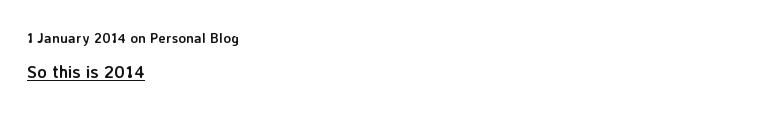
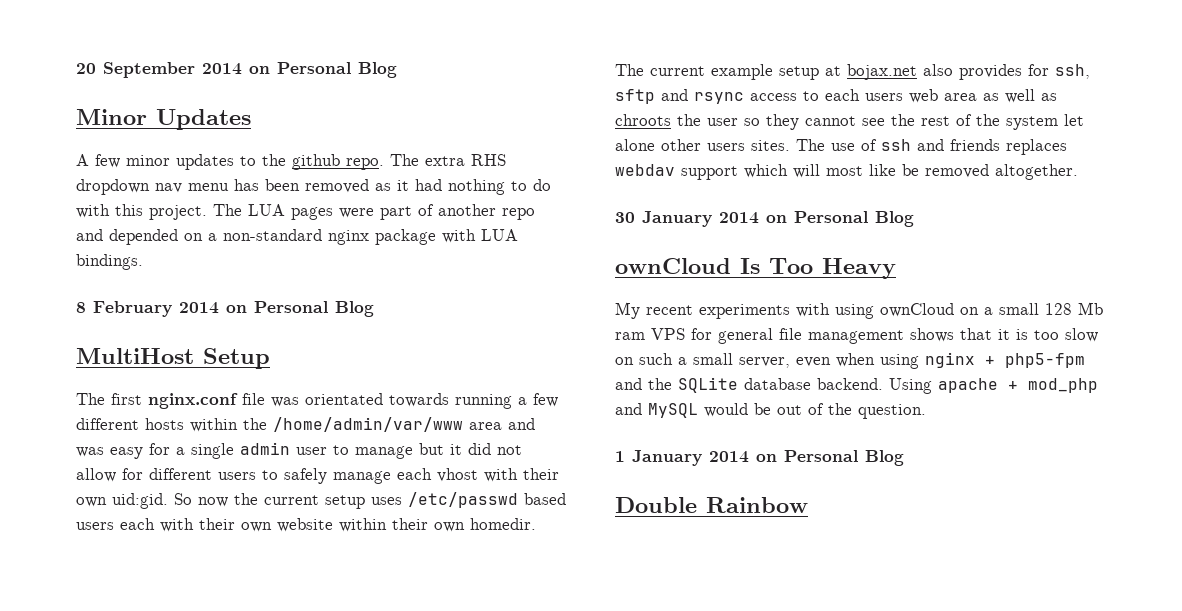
+ 20 September 2014 on Personal Blog
+ Minor Updates
+ A few minor updates to the github repo. The extra RHS dropdown nav menu has been removed as it had nothing to do with this project. The LUA pages were part of another repo and depended on a non-standard nginx package with LUA bindings.
+ 8 February 2014 on Personal Blog
+ MultiHost Setup
+ The first nginx.conf file was orientated towards running a few different hosts within the /home/admin/var/www area and was easy for a single admin user to manage but it did not allow for different users to safely manage each vhost with their own uid:gid. So now the current setup uses /etc/passwd based users each with their own website within their own homedir. The current example setup at bojax.net also provides for ssh, sftp and rsync access to each users web area as well as chroots the user so they cannot see the rest of the system let alone other users sites. The use of ssh and friends replaces webdav support which will most like be removed altogether.
+ 30 January 2014 on Personal Blog
+ ownCloud Is Too Heavy
+ My recent experiments with using ownCloud on a small 128 Mb ram VPS for general file management shows that it is too slow on such a small server, even when using nginx + php5-fpm and the SQLite database backend. Using apache + mod_php and MySQL would be out of the question.
- So this is 2014
+ Double Rainbow

